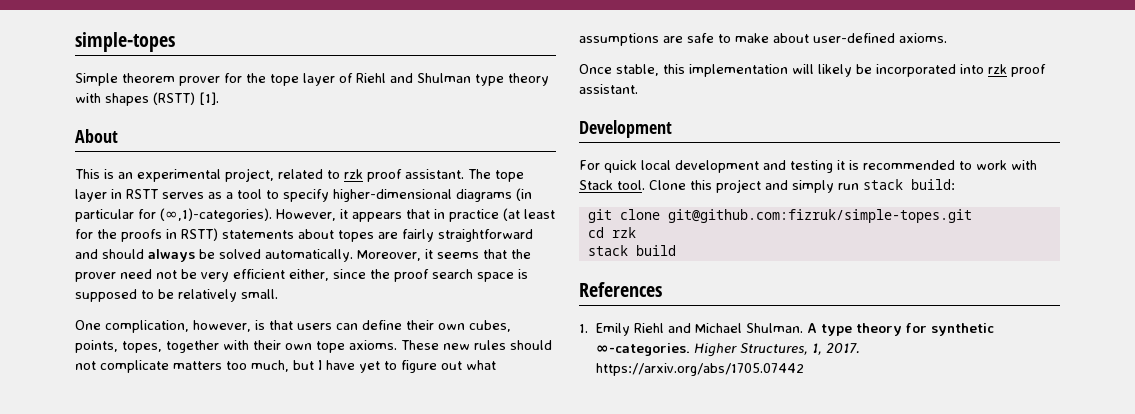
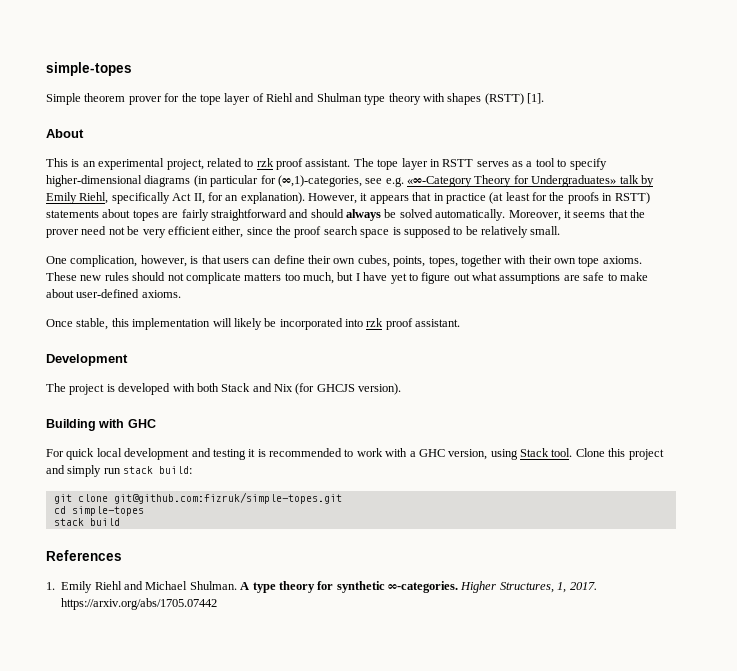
- The tope layer in RSTT serves as a tool to specify higher-dimensional diagrams (in particular for (∞,1)-categories).
+ The tope layer in RSTT serves as a tool to specify higher-dimensional diagrams (in particular for (∞,1)-categories, see e.g. «∞-Category Theory for Undergraduates» talk by Emily Riehl, specifically Act II, for an explanation).
+ The project is developed with both Stack and Nix (for GHCJS version).
+ Building with GHC
- For quick local development and testing it is recommended to work with Stack tool.
+ For quick local development and testing it is recommended to work with a GHC version, using Stack tool.
- cd rzk
+ cd simple-topes

